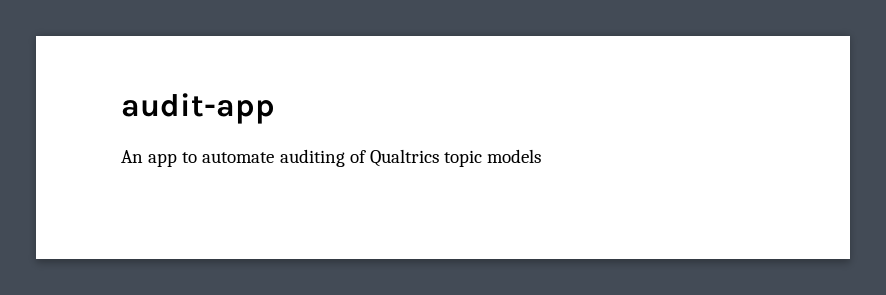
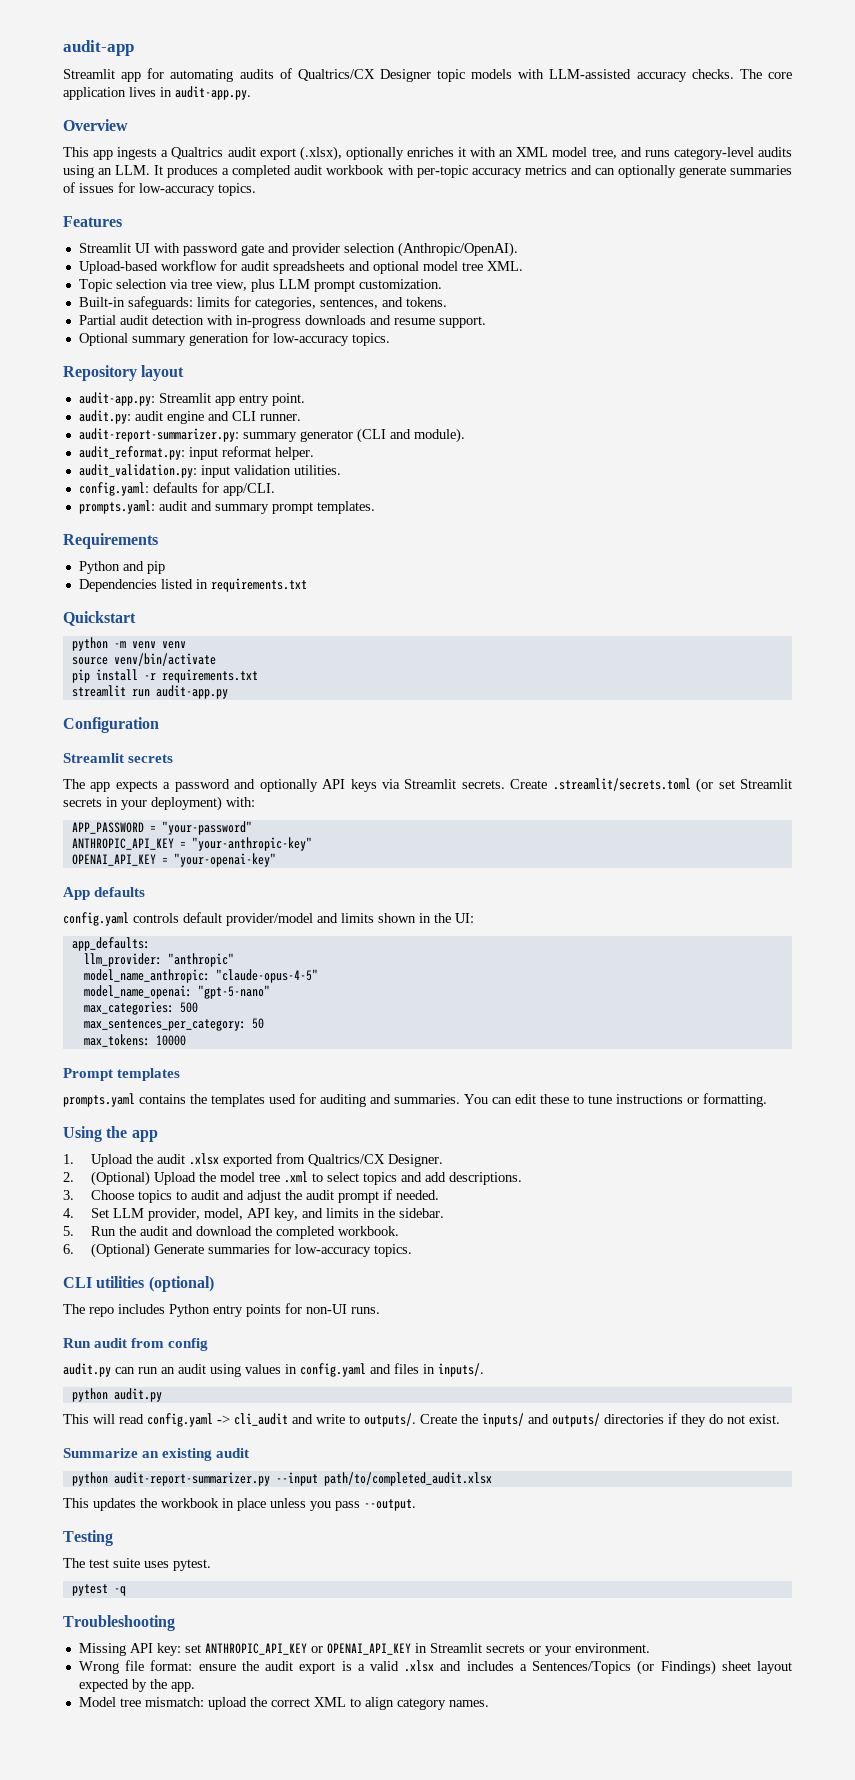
- An app to automate auditing of Qualtrics topic models
+ Streamlit app for automating audits of Qualtrics/CX Designer topic models with LLM-assisted accuracy checks. The core application lives in audit-app.py.
+ Overview
+ This app ingests a Qualtrics audit export (.xlsx), optionally enriches it with an XML model tree, and runs category-level audits using an LLM. It produces a completed audit workbook with per-topic accuracy metrics and can optionally generate summaries of issues for low-accuracy topics.
+ Features
+ Streamlit UI with password gate and provider selection (Anthropic/OpenAI).
+ Upload-based workflow for audit spreadsheets and optional model tree XML.
+ Topic selection via tree view, plus LLM prompt customization.
+ Built-in safeguards: limits for categories, sentences, and tokens.
+ Partial audit detection with in-progress downloads and resume support.
+ Optional summary generation for low-accuracy topics.
+ Repository layout
+ audit-app.py: Streamlit app entry point.
+ audit.py: audit engine and CLI runner.
+ audit-report-summarizer.py: summary generator (CLI and module).
+ audit_reformat.py: input reformat helper.
+ audit_validation.py: input validation utilities.
+ config.yaml: defaults for app/CLI.
+ prompts.yaml: audit and summary prompt templates.
+ Requirements
+ Python and pip
+ Dependencies listed in requirements.txt
+ Quickstart
+ python -m venv venv
+ source venv/bin/activate
+ pip install -r requirements.txt
+ streamlit run audit-app.py
+ Configuration
+ Streamlit secrets
+ The app expects a password and optionally API keys via Streamlit secrets. Create .streamlit/secrets.toml (or set Streamlit secrets in your deployment) with:
+ APP_PASSWORD = "your-password"
+ ANTHROPIC_API_KEY = "your-anthropic-key"
+ OPENAI_API_KEY = "your-openai-key"
+ App defaults
+ config.yaml controls default provider/model and limits shown in the UI:
+ app_defaults:
+ llm_provider: "anthropic"
+ model_name_anthropic: "claude-opus-4-5"
+ model_name_openai: "gpt-5-nano"
+ max_categories: 500
+ max_sentences_per_category: 50
+ max_tokens: 10000
+ Prompt templates
+ prompts.yaml contains the templates used for auditing and summaries. You can edit these to tune instructions or formatting.
+ Using the app
+ 1. Upload the audit .xlsx exported from Qualtrics/CX Designer.
+ 2. (Optional) Upload the model tree .xml to select topics and add descriptions.
+ 3. Choose topics to audit and adjust the audit prompt if needed.
+ 4. Set LLM provider, model, API key, and limits in the sidebar.
+ 5. Run the audit and download the completed workbook.
+ 6. (Optional) Generate summaries for low-accuracy topics.
+ CLI utilities (optional)
+ The repo includes Python entry points for non-UI runs.
+ Run audit from config
+ audit.py can run an audit using values in config.yaml and files in inputs/.
+ python audit.py
+ This will read config.yaml -> cli_audit and write to outputs/. Create the inputs/ and outputs/ directories if they do not exist.
+ Summarize an existing audit
+ python audit-report-summarizer.py --input path/to/completed_audit.xlsx
+ This updates the workbook in place unless you pass --output.
+ Testing
+ The test suite uses pytest.
+ pytest -q
+ Troubleshooting
+ Missing API key: set ANTHROPIC_API_KEY or OPENAI_API_KEY in Streamlit secrets or your environment.
+ Wrong file format: ensure the audit export is a valid .xlsx and includes a Sentences/Topics (or Findings) sheet layout expected by the app.
+ Model tree mismatch: upload the correct XML to align category names.

